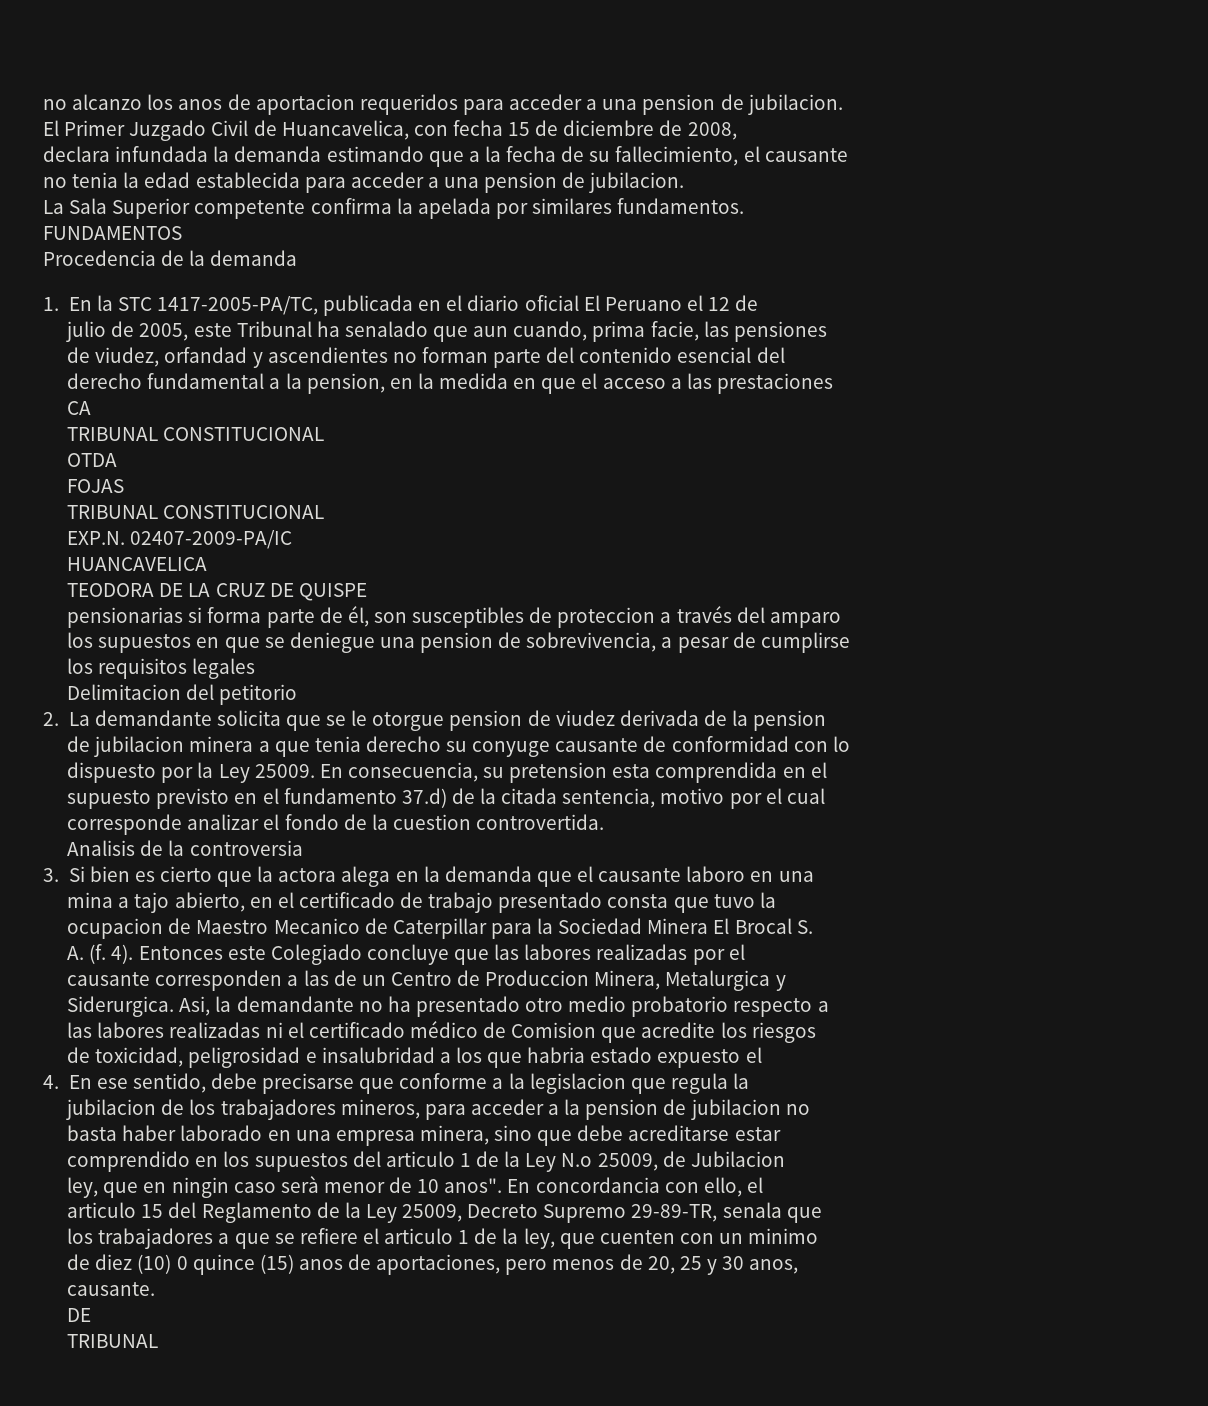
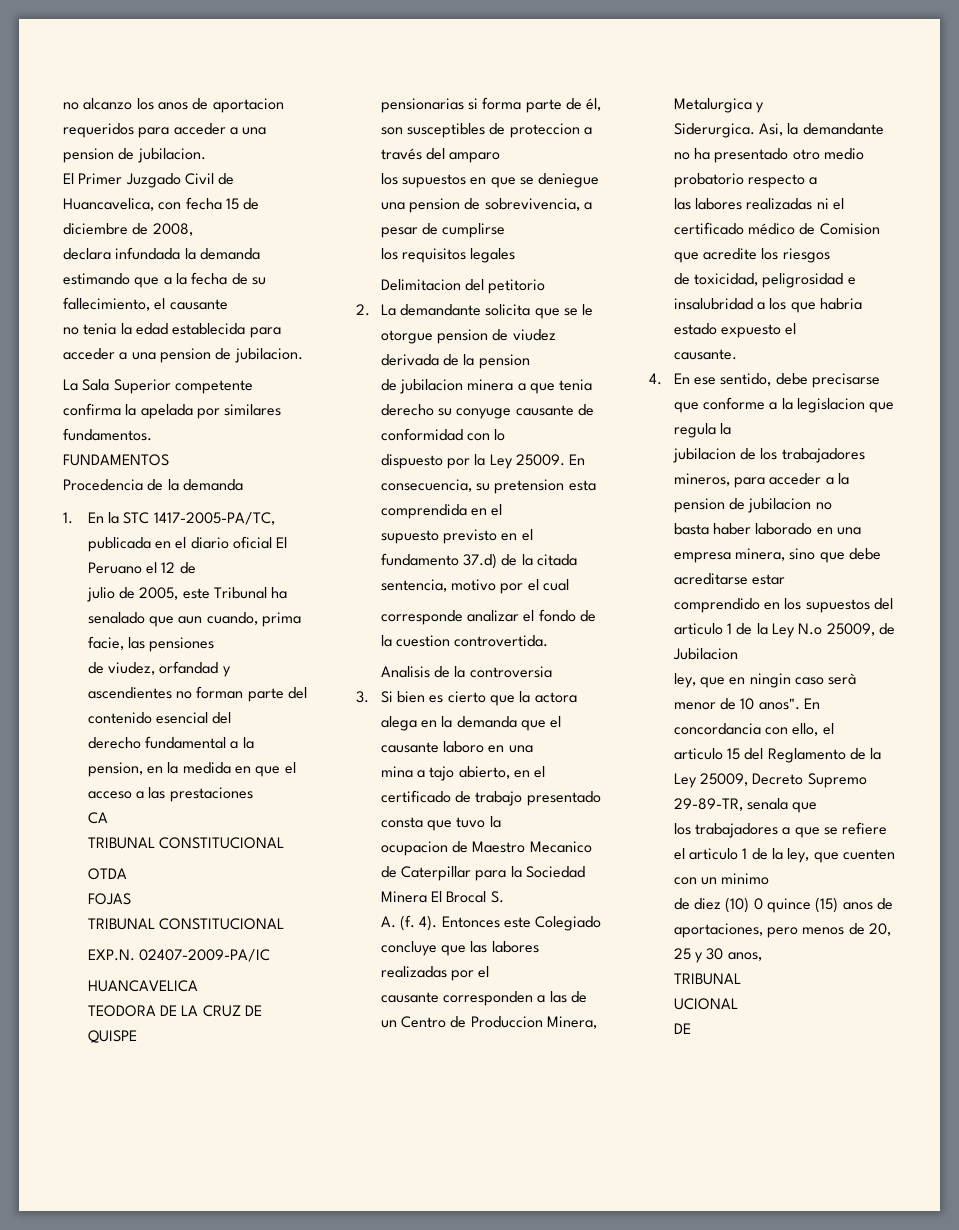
+ causante.
  de diez (10) 0 quince (15) anos de aportaciones, pero menos de 20, 25 y 30 anos,
- causante.
+ TRIBUNAL
+ UCIONAL
  DE
- TRIBUNAL

